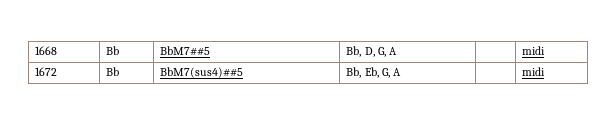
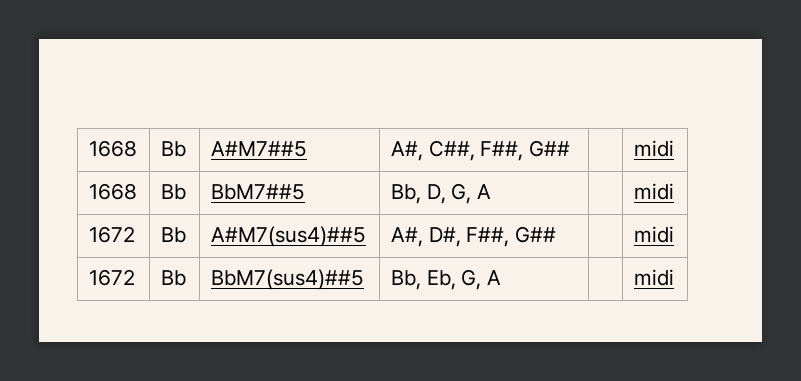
+ 1668 | Bb | A#M7##5 | A#, C##, F##, G## | | midi
+ 1672 | Bb | A#M7(sus4)##5 | A#, D#, F##, G## | | midi

